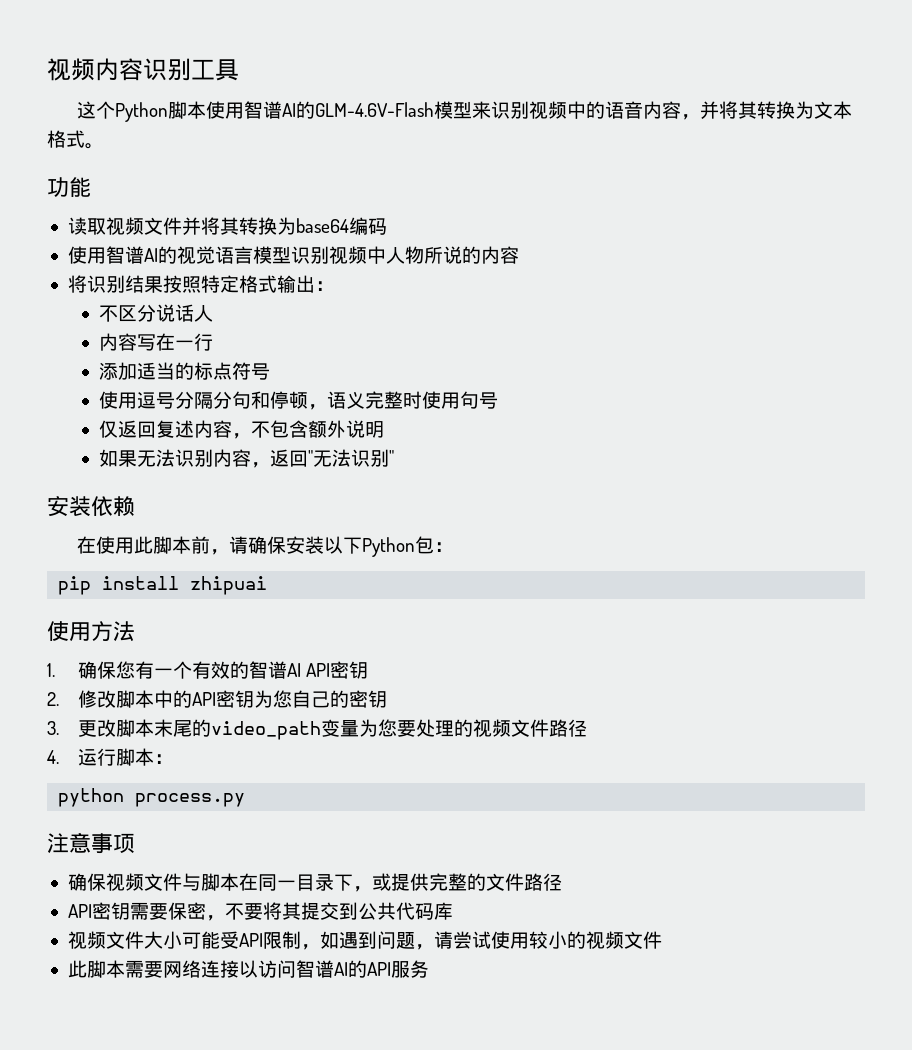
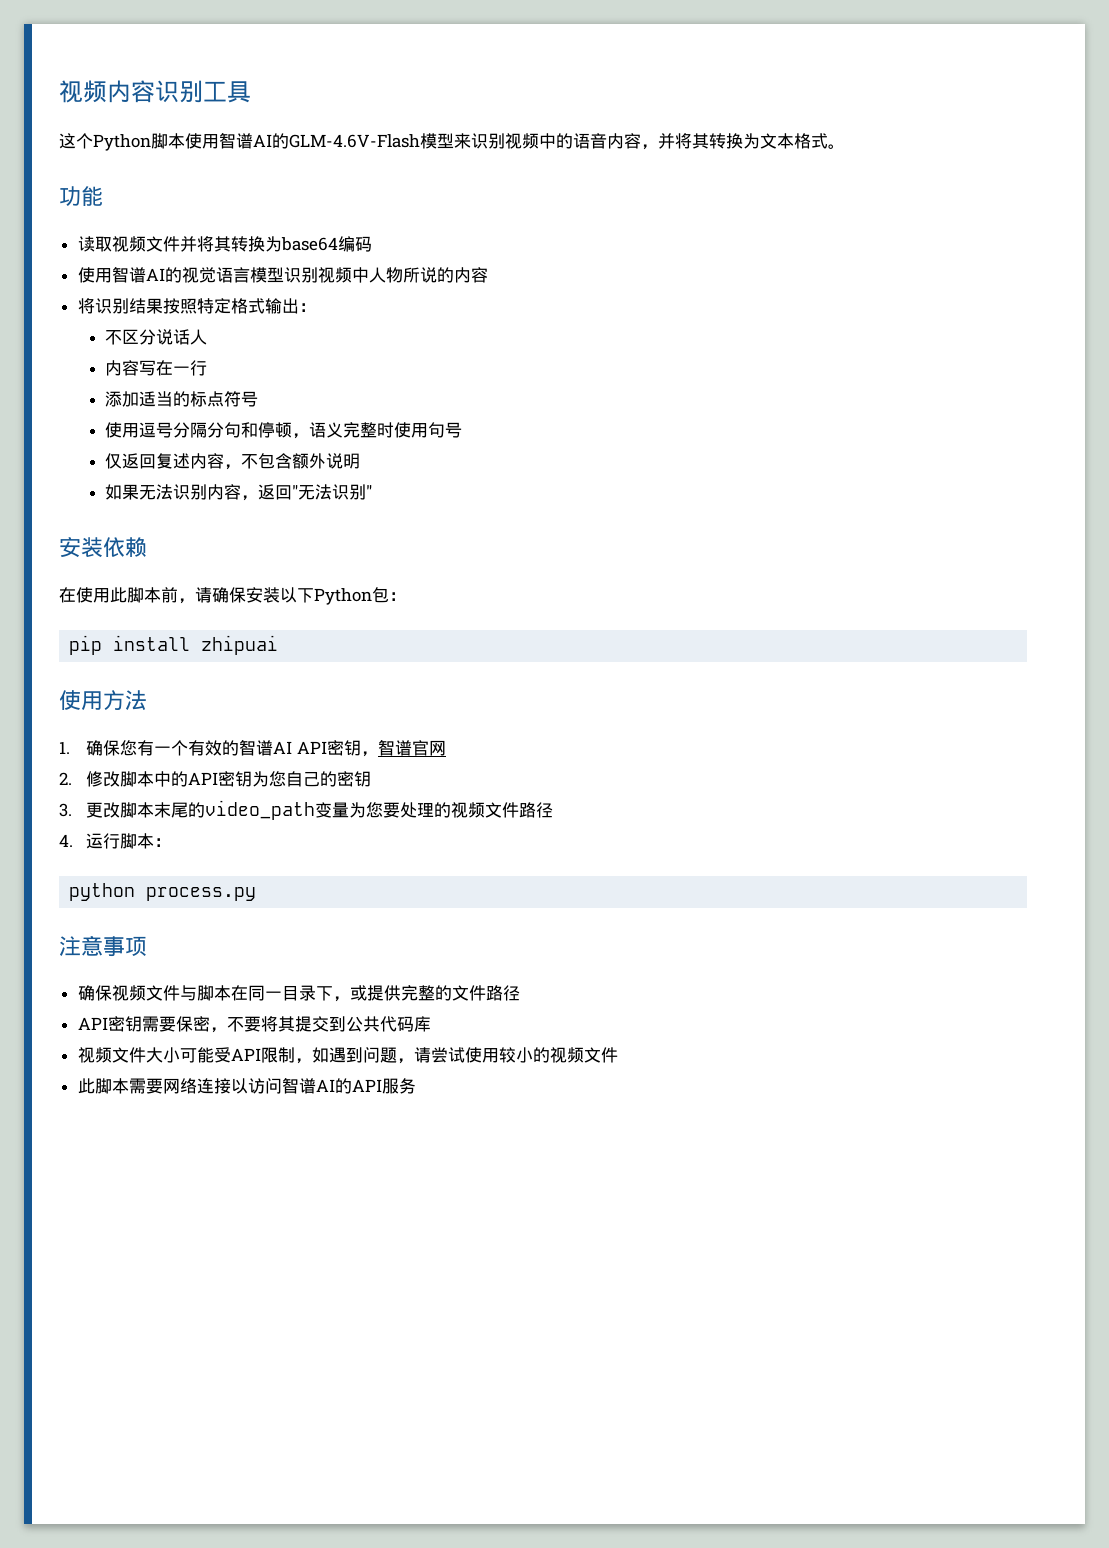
- 1.确保您有一个有效的智谱AI API密钥
+ 1.确保您有一个有效的智谱AI API密钥，智谱官网

